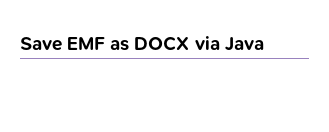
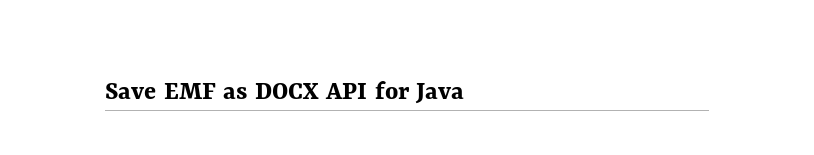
- Save EMF as DOCX via Java
+ Save EMF as DOCX API for Java

